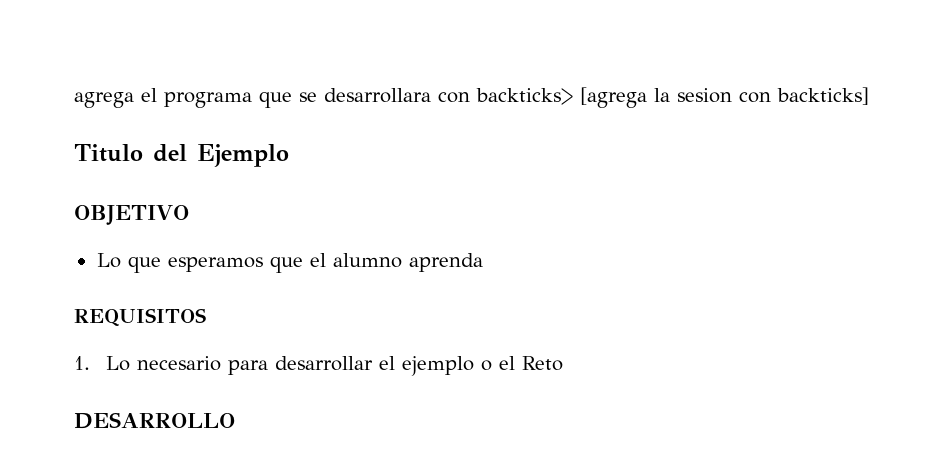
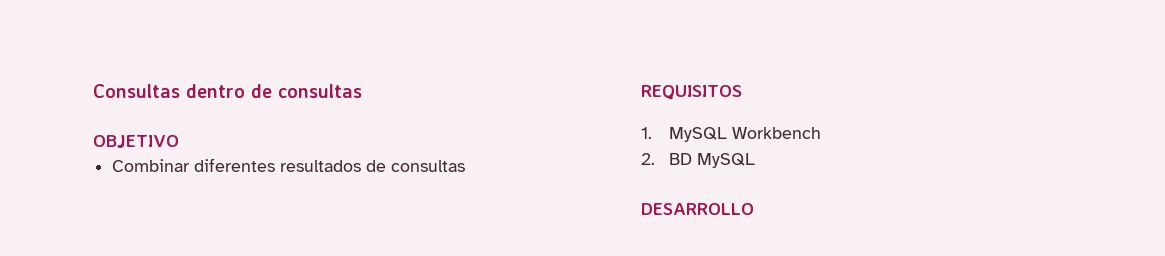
- agrega el programa que se desarrollara con backticks> [agrega la sesion con backticks]
- Titulo del Ejemplo
+ Consultas dentro de consultas
  OBJETIVO
- Lo que esperamos que el alumno aprenda
+ Combinar diferentes resultados de consultas
  REQUISITOS
- 1. Lo necesario para desarrollar el ejemplo o el Reto
+ 1. MySQL Workbench
+ 2. BD MySQL

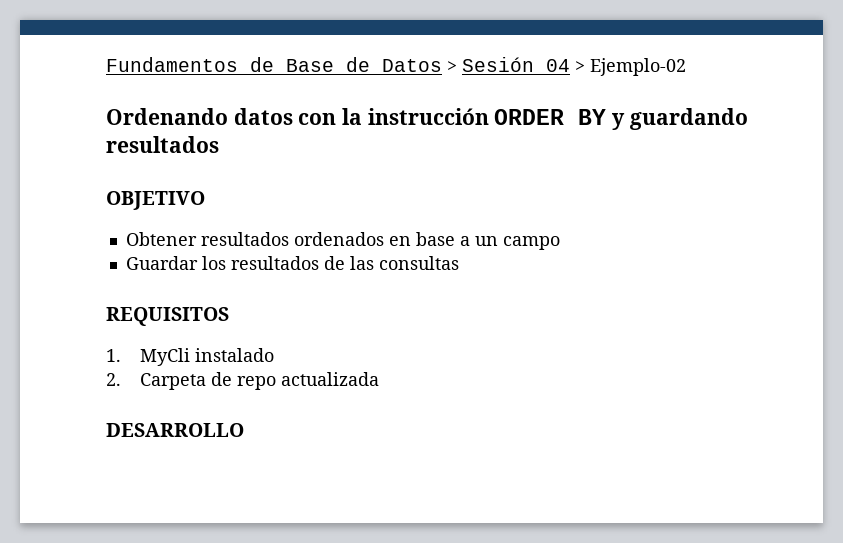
- Consultas dentro de consultas
+ Fundamentos de Base de Datos > Sesión 04 > Ejemplo-02
+ Ordenando datos con la instrucción ORDER BY y guardando resultados
  OBJETIVO
- Combinar diferentes resultados de consultas
+ Obtener resultados ordenados en base a un campo
+ Guardar los resultados de las consultas
- 1. MySQL Workbench
+ 1. MyCli instalado
- 2. BD MySQL
+ 2. Carpeta de repo actualizada

